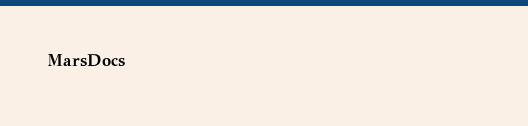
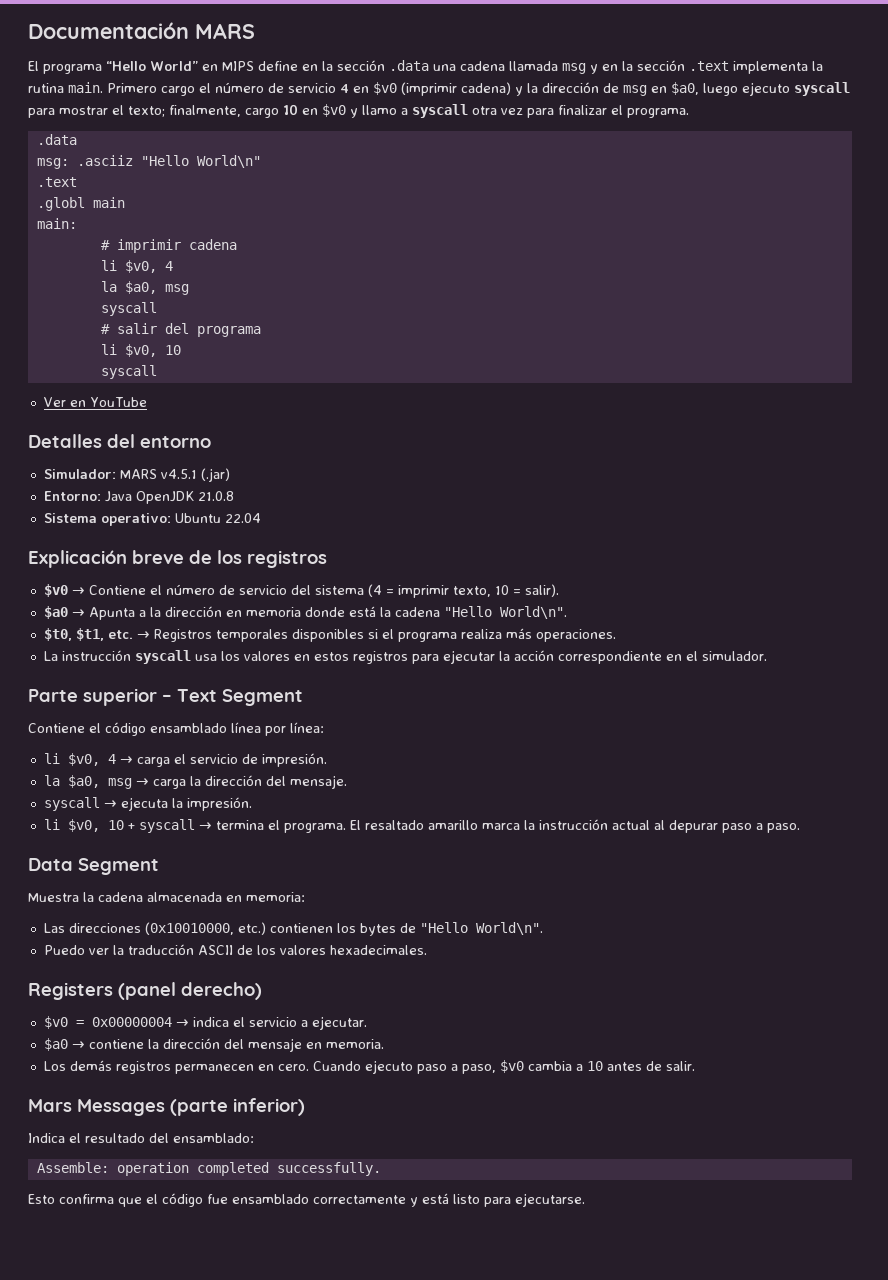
- MarsDocs
+ Documentación MARS
+ El programa “Hello World” en MIPS define en la sección .data una cadena llamada msg y en la sección .text implementa la rutina main. Primero cargo el número de servicio 4 en $v0 (imprimir cadena) y la dirección de msg en $a0, luego ejecuto syscall para mostrar el texto; finalmente, cargo 10 en $v0 y llamo a syscall otra vez para finalizar el programa.
+ .data
+ msg: .asciiz "Hello World\n"
+ .text
+ .globl main
+ main:
+ # imprimir cadena
+ li $v0, 4
+ la $a0, msg
+ syscall
+ # salir del programa
+ li $v0, 10
+ syscall
+ Ver en YouTube
+ Detalles del entorno
+ Simulador: MARS v4.5.1 (.jar)
+ Entorno: Java OpenJDK 21.0.8
+ Sistema operativo: Ubuntu 22.04
+ Explicación breve de los registros
+ $v0 → Contiene el número de servicio del sistema (4 = imprimir texto, 10 = salir).
+ $a0 → Apunta a la dirección en memoria donde está la cadena "Hello World\n".
+ $t0, $t1, etc. → Registros temporales disponibles si el programa realiza más operaciones.
+ La instrucción syscall usa los valores en estos registros para ejecutar la acción correspondiente en el simulador.
+ Parte superior – Text Segment
+ Contiene el código ensamblado línea por línea:
+ li $v0, 4 → carga el servicio de impresión.
+ la $a0, msg → carga la dirección del mensaje.
+ syscall → ejecuta la impresión.
+ li $v0, 10 + syscall → termina el programa. El resaltado amarillo marca la instrucción actual al depurar paso a paso.
+ Data Segment
+ Muestra la cadena almacenada en memoria:
+ Las direcciones (0x10010000, etc.) contienen los bytes de "Hello World\n".
+ Puedo ver la traducción ASCII de los valores hexadecimales.
+ Registers (panel derecho)
+ $v0 = 0x00000004 → indica el servicio a ejecutar.
+ $a0 → contiene la dirección del mensaje en memoria.
+ Los demás registros permanecen en cero. Cuando ejecuto paso a paso, $v0 cambia a 10 antes de salir.
+ Mars Messages (parte inferior)
+ Indica el resultado del ensamblado:
+ Assemble: operation completed successfully.
+ Esto confirma que el código fue ensamblado correctamente y está listo para ejecutarse.

